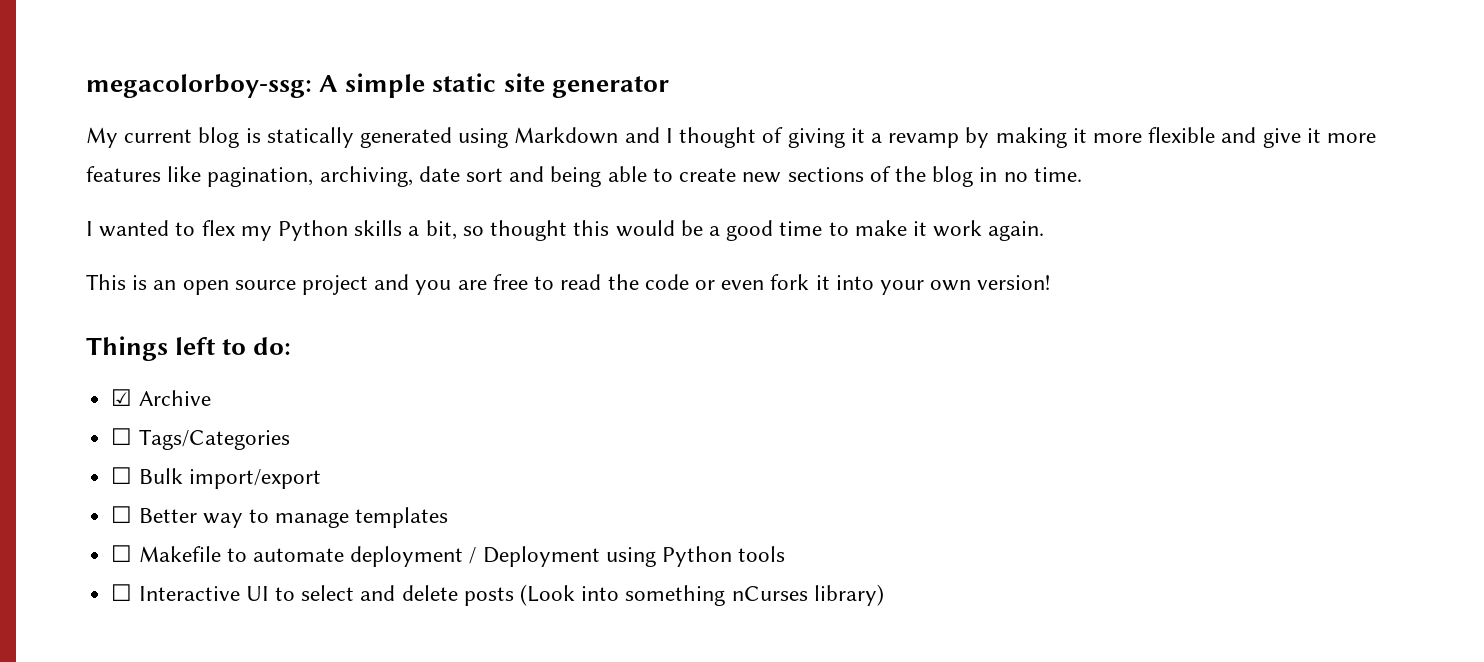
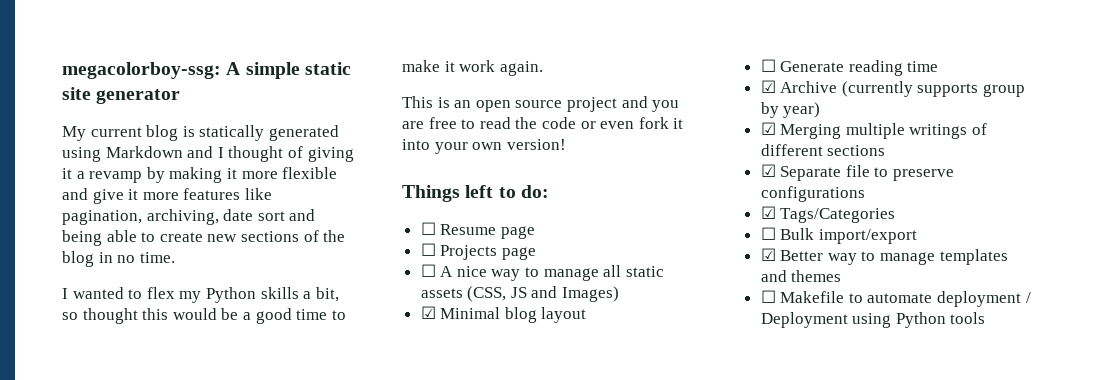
- ☑ Archive
- ☐ Tags/Categories
+ ☐ Resume page
+ ☐ Projects page
+ ☐ A nice way to manage all static assets (CSS, JS and Images)
+ ☑ Minimal blog layout
+ ☐ Generate reading time
+ ☑ Archive (currently supports group by year)
+ ☑ Merging multiple writings of different sections
+ ☑ Separate file to preserve configurations
+ ☑ Tags/Categories
- ☐ Better way to manage templates
+ ☑ Better way to manage templates and themes
- ☐ Interactive UI to select and delete posts (Look into something nCurses library)

